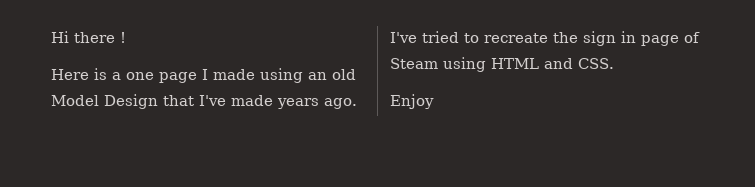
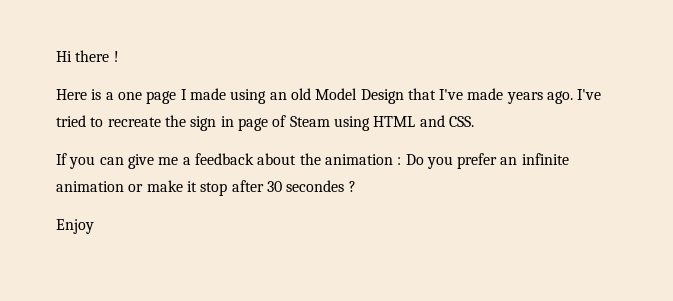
+ If you can give me a feedback about the animation : Do you prefer an infinite animation or make it stop after 30 secondes ?

